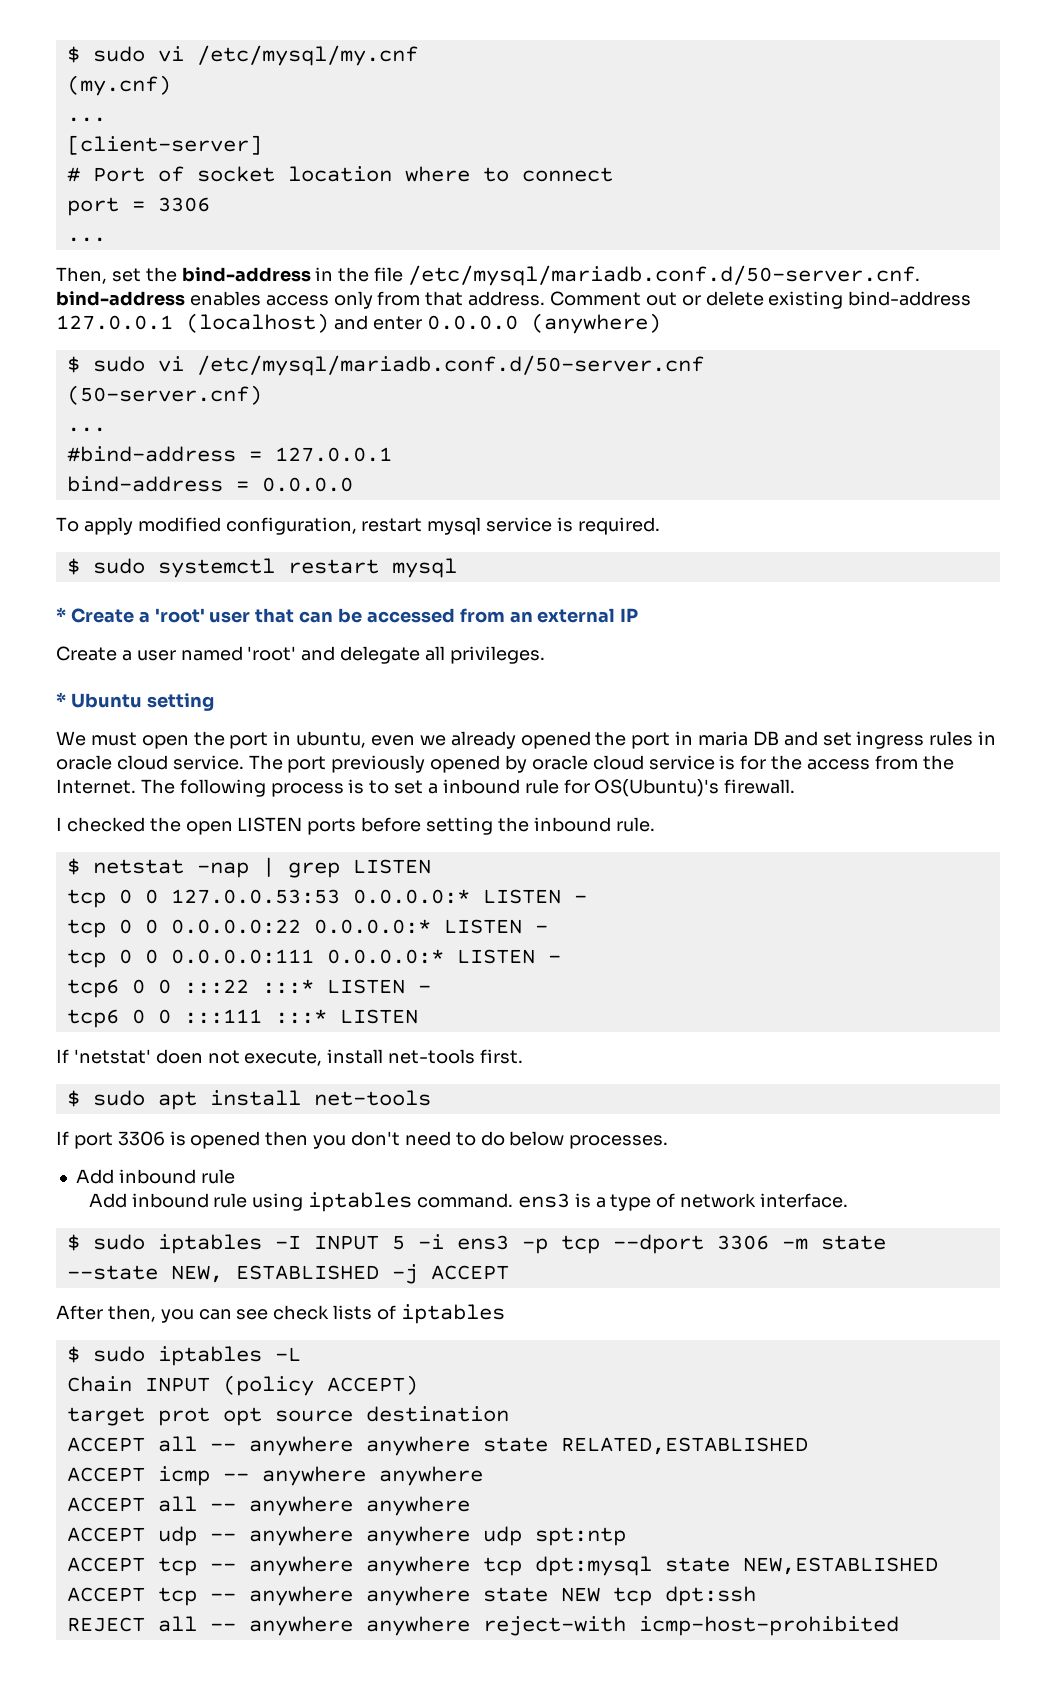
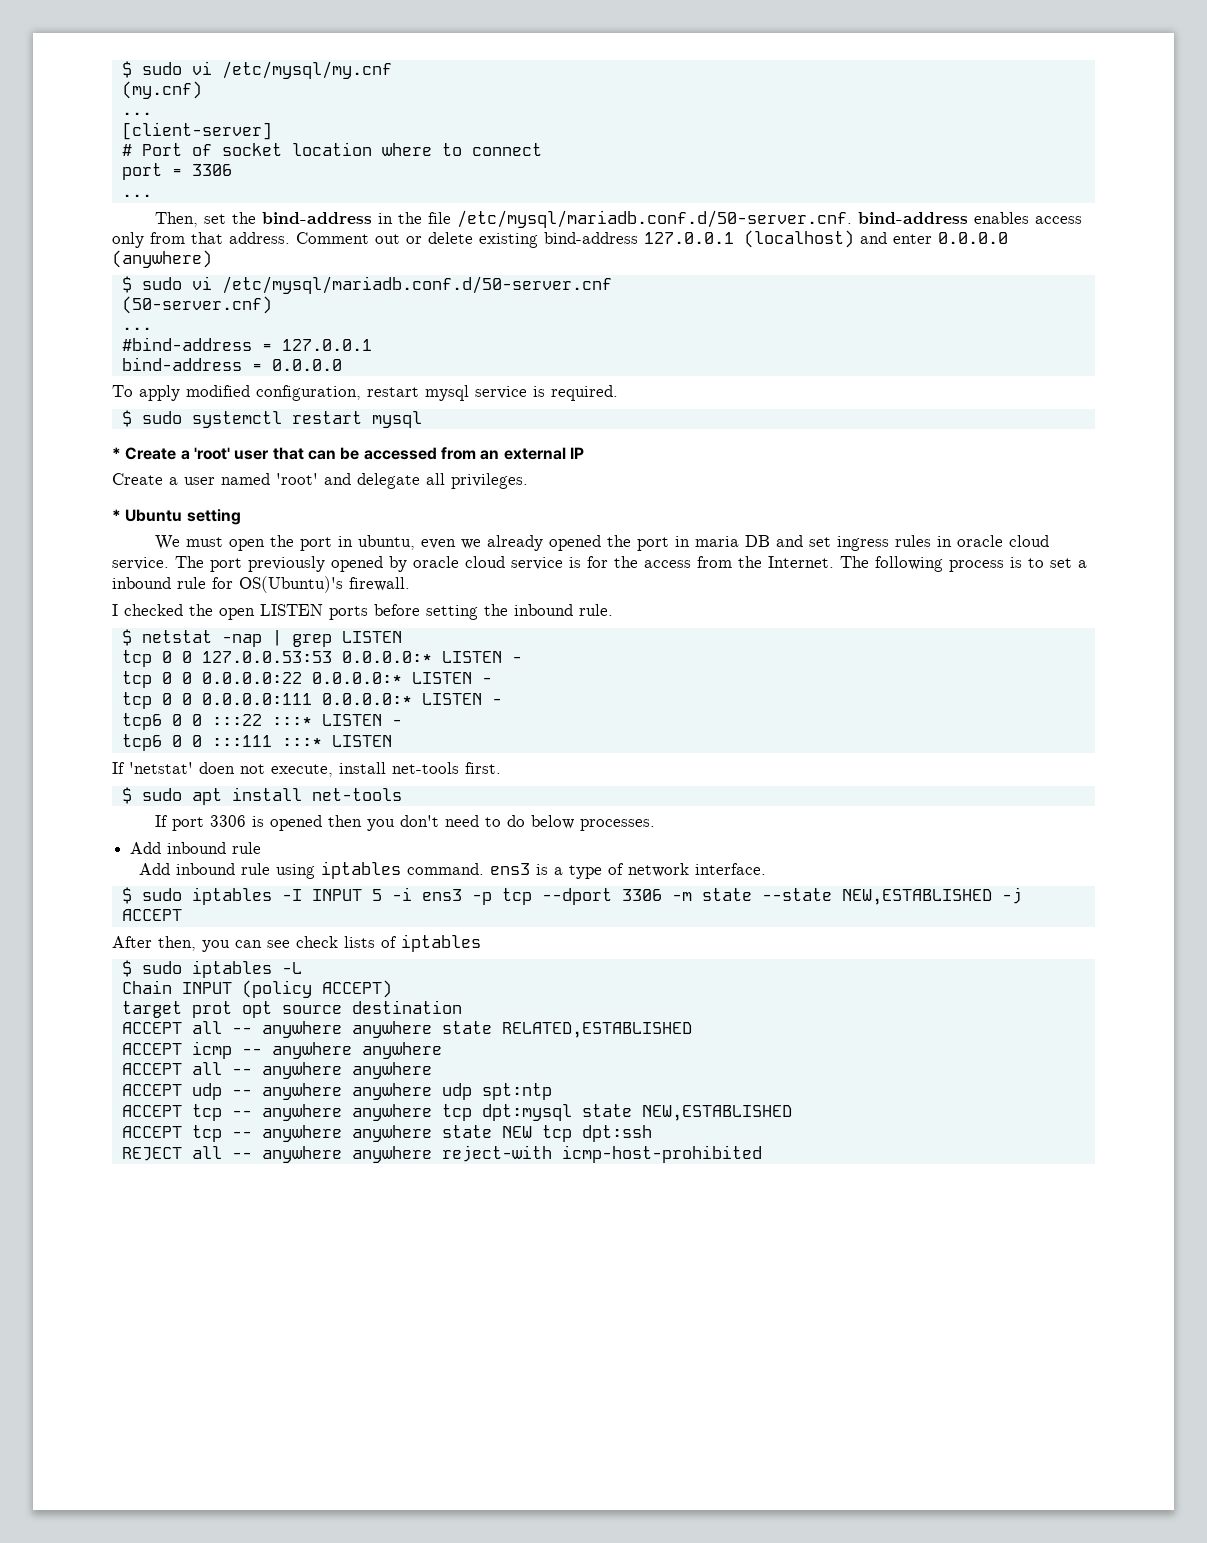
- $ sudo iptables -I INPUT 5 -i ens3 -p tcp --dport 3306 -m state --state NEW, ESTABLISHED -j ACCEPT
+ $ sudo iptables -I INPUT 5 -i ens3 -p tcp --dport 3306 -m state --state NEW,ESTABLISHED -j ACCEPT

